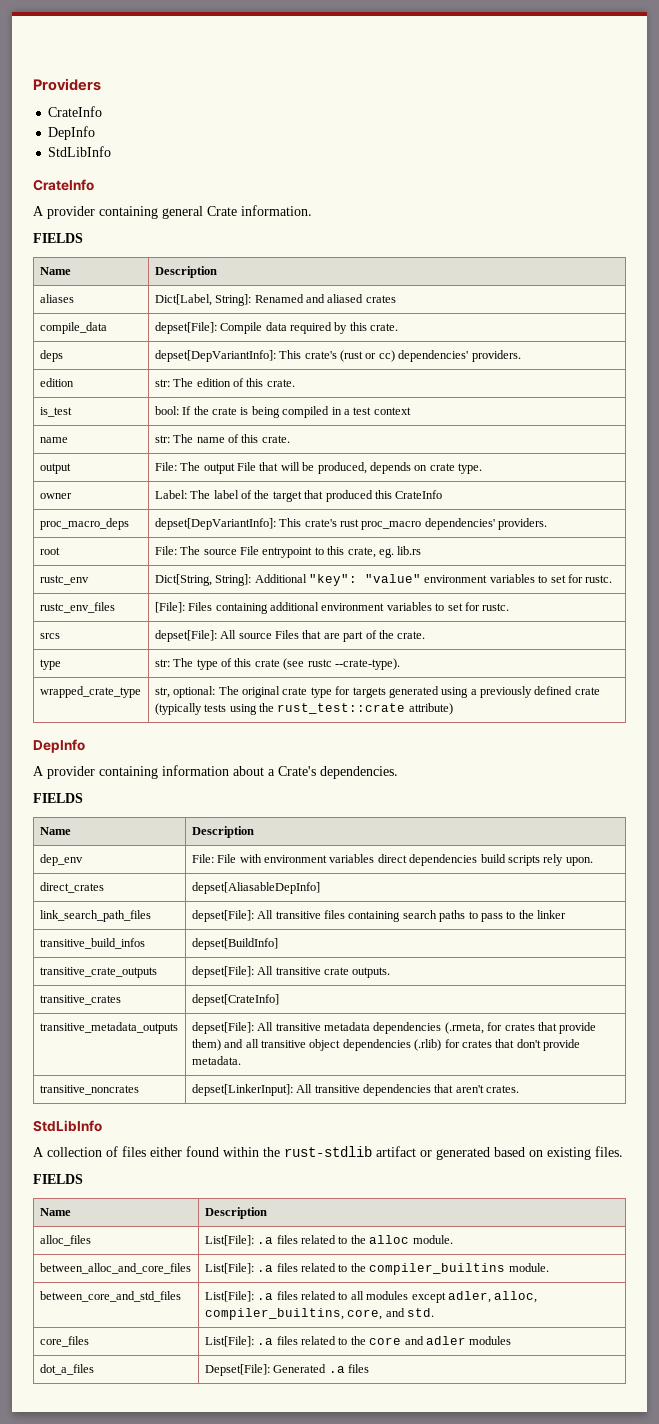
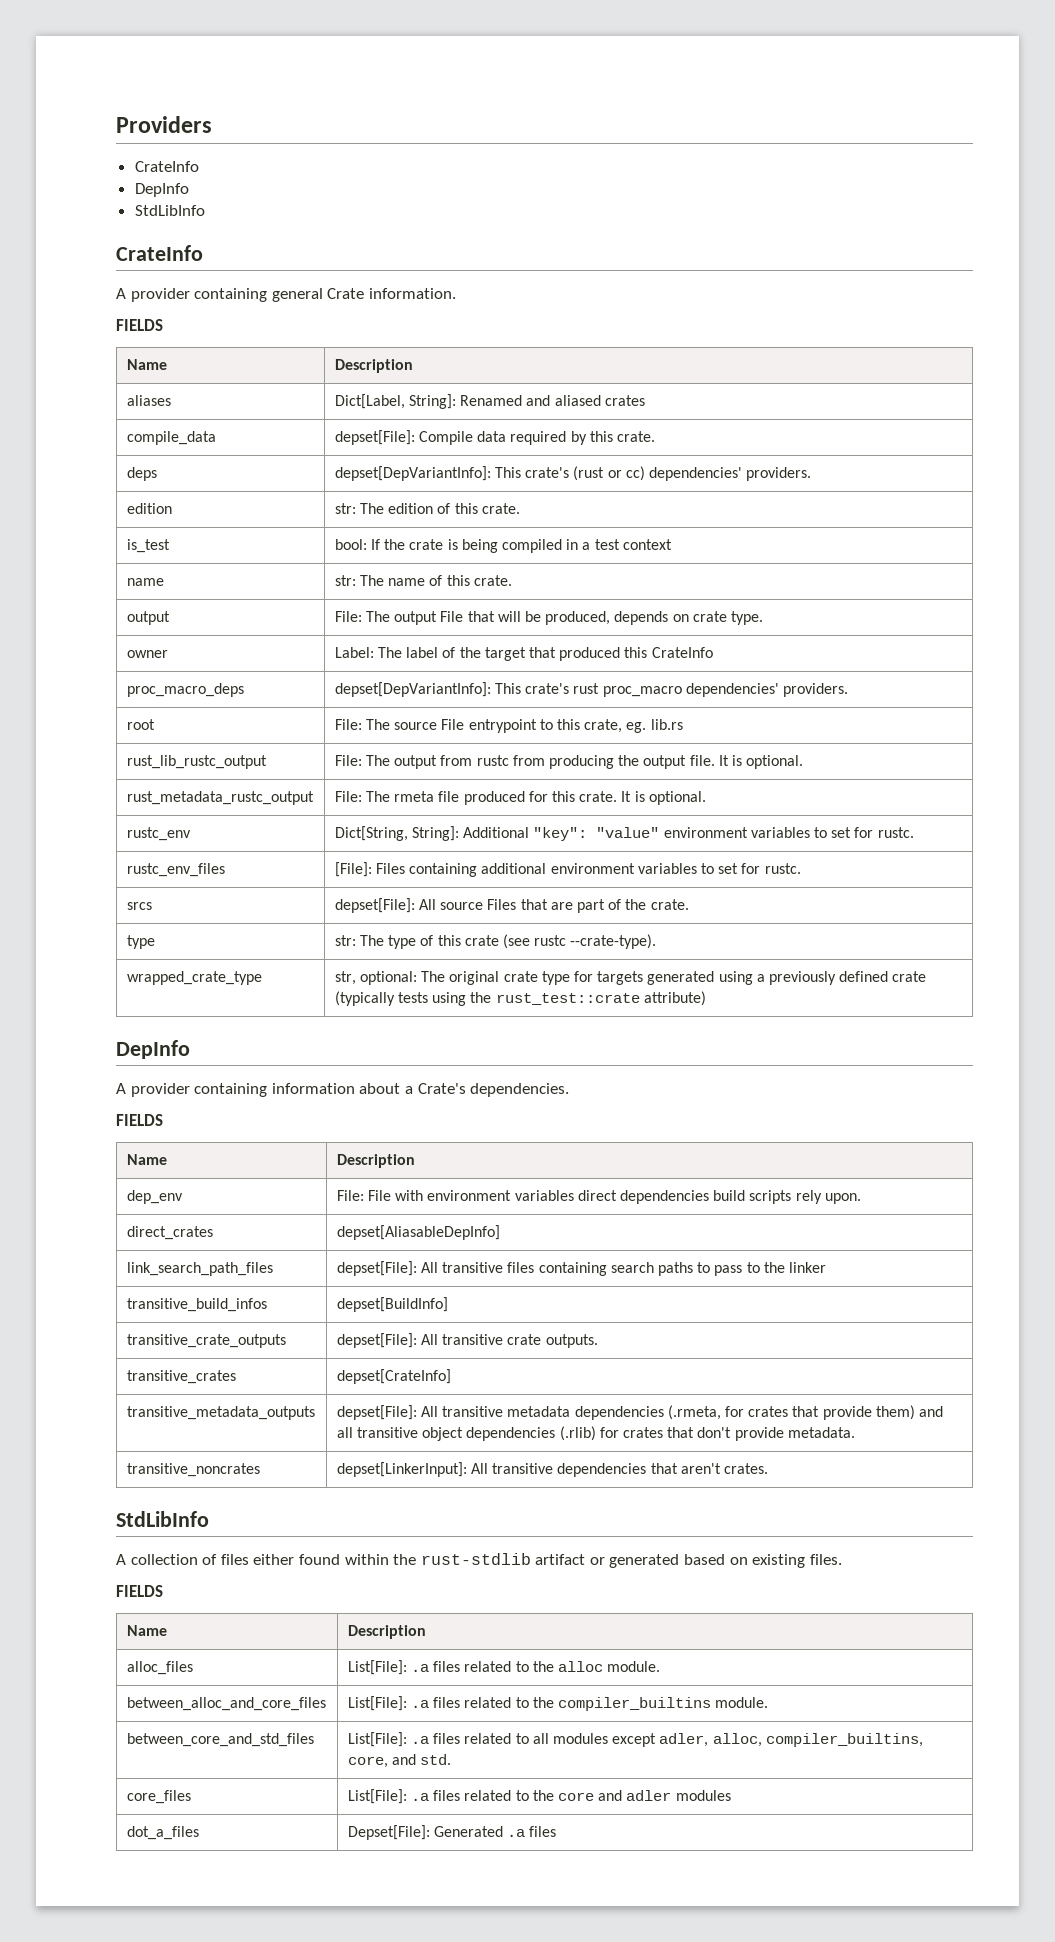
+ rust_lib_rustc_output | File: The output from rustc from producing the output file. It is optional.
+ rust_metadata_rustc_output | File: The rmeta file produced for this crate. It is optional.

